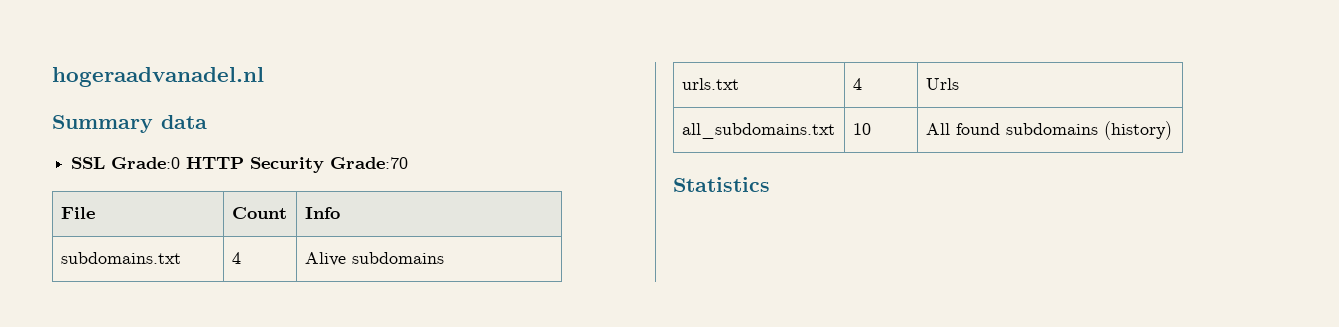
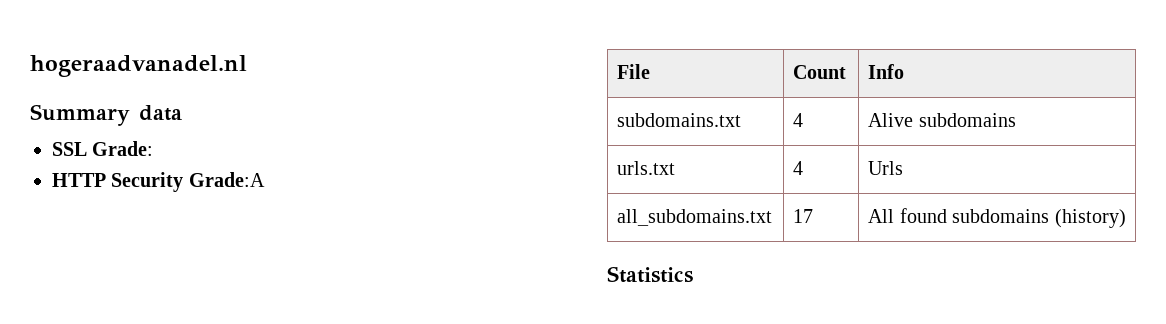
- SSL Grade:0 HTTP Security Grade:70
+ SSL Grade:
+ HTTP Security Grade:A
- all_subdomains.txt | 10 | All found subdomains (history)
+ all_subdomains.txt | 17 | All found subdomains (history)

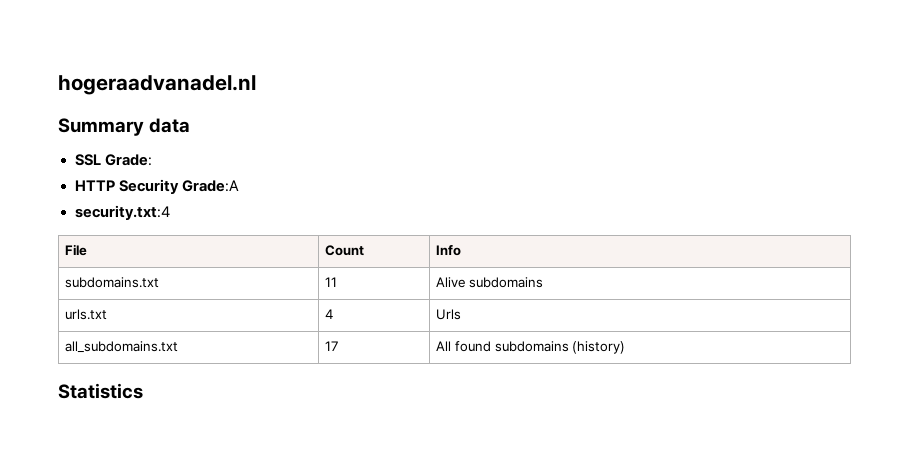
+ security.txt:4
- subdomains.txt | 4 | Alive subdomains
+ subdomains.txt | 11 | Alive subdomains

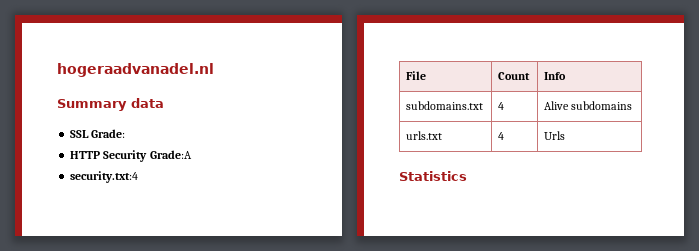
- subdomains.txt | 11 | Alive subdomains
+ subdomains.txt | 4 | Alive subdomains
- all_subdomains.txt | 17 | All found subdomains (history)

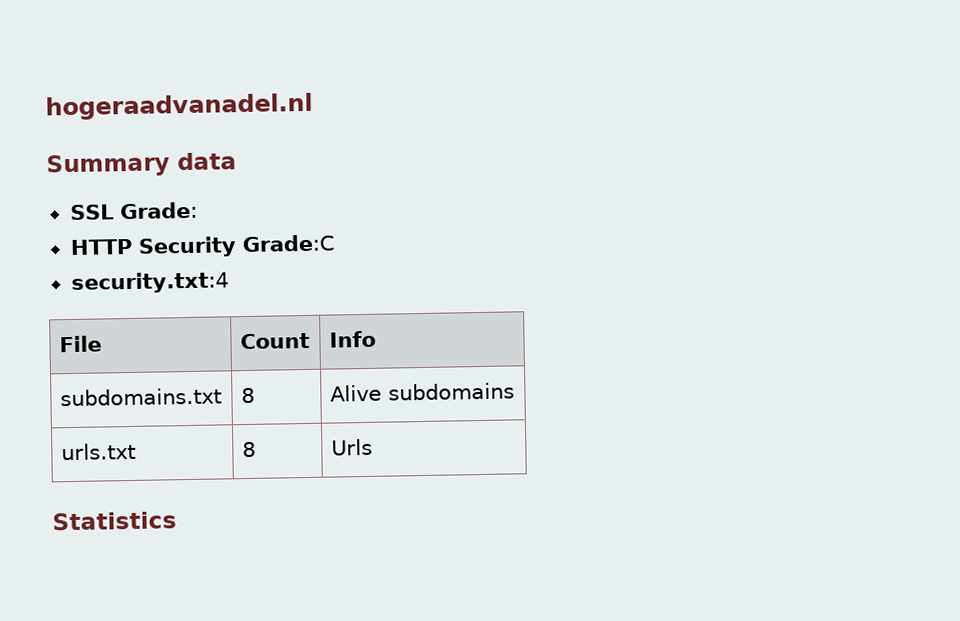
- HTTP Security Grade:A
+ HTTP Security Grade:C
- subdomains.txt | 4 | Alive subdomains
+ subdomains.txt | 8 | Alive subdomains
- urls.txt | 4 | Urls
+ urls.txt | 8 | Urls

